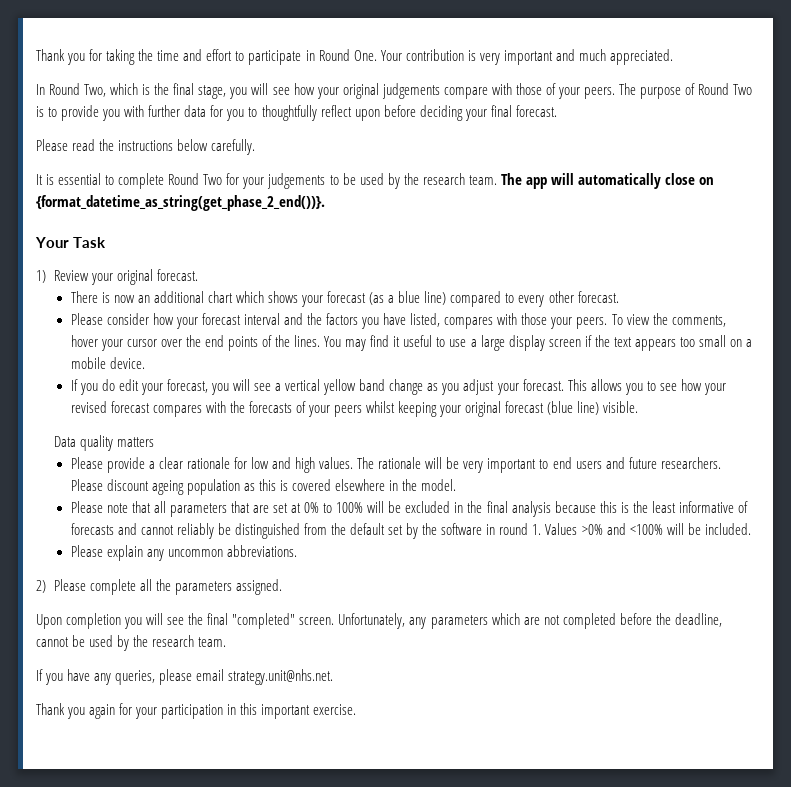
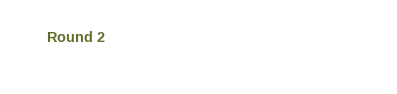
- Thank you for taking the time and effort to participate in Round One. Your contribution is very important and much appreciated.
- In Round Two, which is the final stage, you will see how your original judgements compare with those of your peers. The purpose of Round Two is to provide you with further data for you to thoughtfully reflect upon before deciding your final forecast.
- Please read the instructions below carefully.
- It is essential to complete Round Two for your judgements to be used by the research team. The app will automatically close on {format_datetime_as_string(get_phase_2_end())}.
- Your Task
- 1) Review your original forecast.
- There is now an additional chart which shows your forecast (as a blue line) compared to every other forecast.
- Please consider how your forecast interval and the factors you have listed, compares with those your peers. To view the comments, hover your cursor over the end points of the lines. You may find it useful to use a large display screen if the text appears too small on a mobile device.
- If you do edit your forecast, you will see a vertical yellow band change as you adjust your forecast. This allows you to see how your revised forecast compares with the forecasts of your peers whilst keeping your original forecast (blue line) visible.
- Data quality matters
- Please provide a clear rationale for low and high values. The rationale will be very important to end users and future researchers. Please discount ageing population as this is covered elsewhere in the model.
- Please note that all parameters that are set at 0% to 100% will be excluded in the final analysis because this is the least informative of forecasts and cannot reliably be distinguished from the default set by the software in round 1. Values >0% and <100% will be included.
- Please explain any uncommon abbreviations.
- 2) Please complete all the parameters assigned.
- Upon completion you will see the final "completed" screen. Unfortunately, any parameters which are not completed before the deadline, cannot be used by the research team.
- If you have any queries, please email strategy.unit@nhs.net.
- Thank you again for your participation in this important exercise.
+ Round 2

